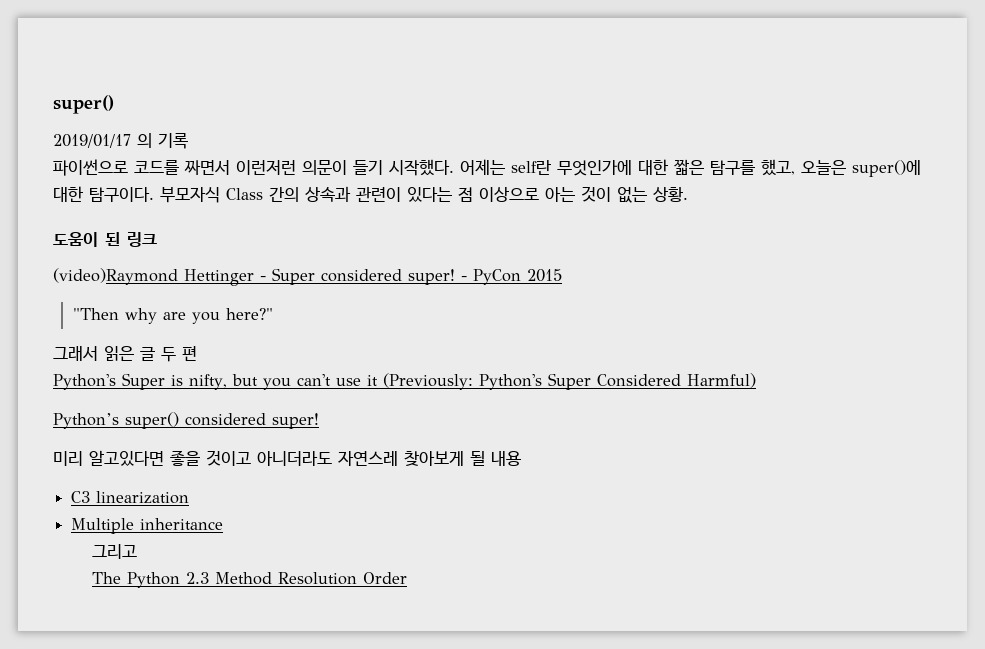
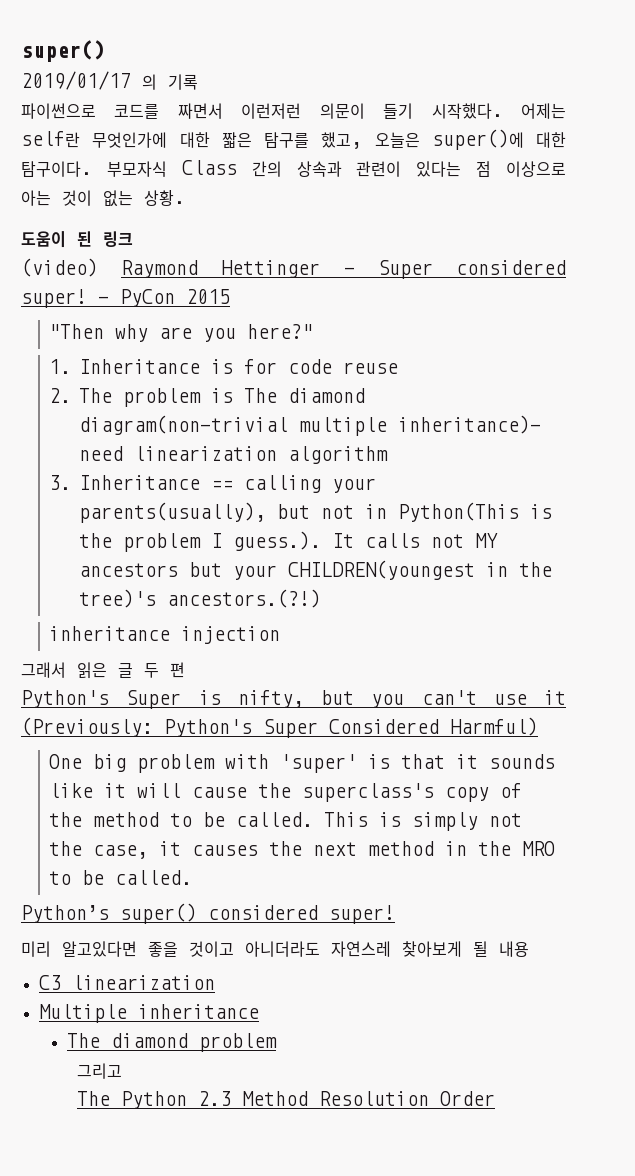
- (video)Raymond Hettinger - Super considered super!
+ (video) Raymond Hettinger - Super considered super!
+ 1. Inheritance is for code reuse
+ 2. The problem is The diamond diagram(non-trivial multiple inheritance)- need linearization algorithm
+ 3. Inheritance == calling your parents(usually), but not in Python(This is the problem I guess.). It calls not MY ancestors but your CHILDREN(youngest in the tree)'s ancestors.(?!)
+ inheritance injection
+ One big problem with 'super' is that it sounds like it will cause the superclass's copy of the method to be called. This is simply not the case, it causes the next method in the MRO to be called.
+ The diamond problem

